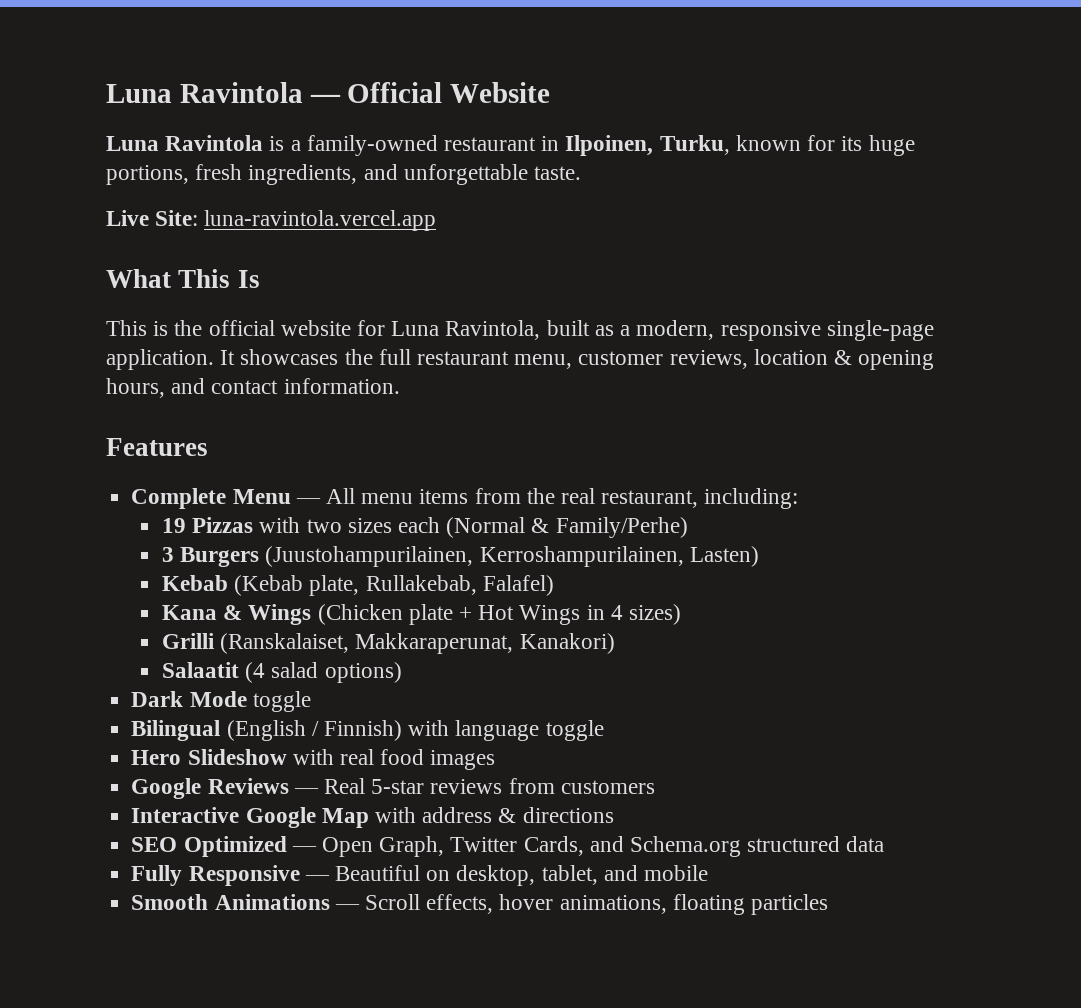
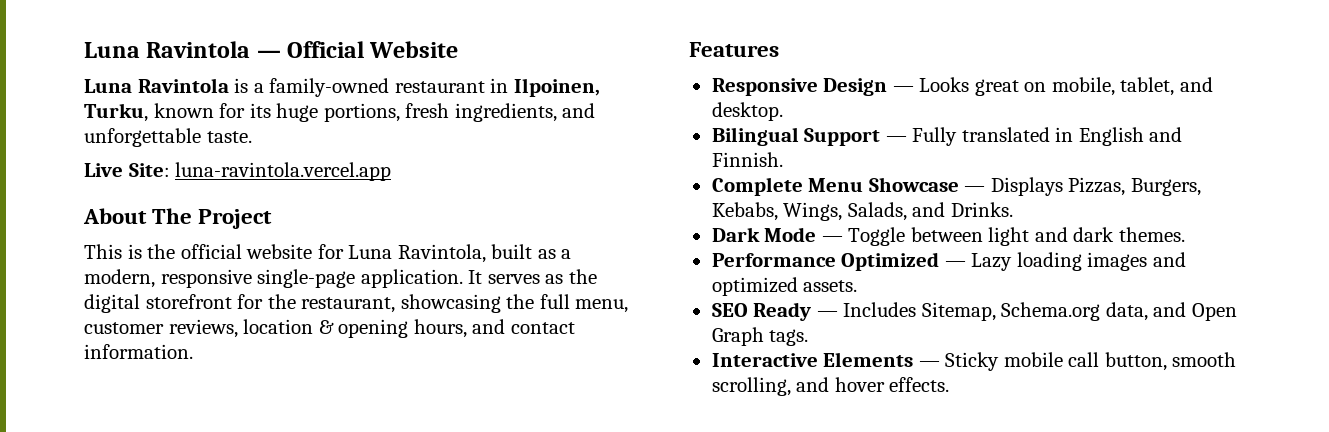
- What This Is
+ About The Project
- It showcases the full restaurant menu, customer reviews, location & opening hours, and contact information.
+ It serves as the digital storefront for the restaurant, showcasing the full menu, customer reviews, location & opening hours, and contact information.
- Complete Menu — All menu items from the real restaurant, including:
- 19 Pizzas with two sizes each (Normal & Family/Perhe)
- 3 Burgers (Juustohampurilainen, Kerroshampurilainen, Lasten)
- Kebab (Kebab plate, Rullakebab, Falafel)
- Kana & Wings (Chicken plate + Hot Wings in 4 sizes)
- Grilli (Ranskalaiset, Makkaraperunat, Kanakori)
- Salaatit (4 salad options)
- Dark Mode toggle
- Bilingual (English / Finnish) with language toggle
- Hero Slideshow with real food images
- Google Reviews — Real 5-star reviews from customers
- Interactive Google Map with address & directions
- SEO Optimized — Open Graph, Twitter Cards, and Schema.org structured data
- Fully Responsive — Beautiful on desktop, tablet, and mobile
- Smooth Animations — Scroll effects, hover animations, floating particles
+ Responsive Design — Looks great on mobile, tablet, and desktop.
+ Bilingual Support — Fully translated in English and Finnish.
+ Complete Menu Showcase — Displays Pizzas, Burgers, Kebabs, Wings, Salads, and Drinks.
+ Dark Mode — Toggle between light and dark themes.
+ Performance Optimized — Lazy loading images and optimized assets.
+ SEO Ready — Includes Sitemap, Schema.org data, and Open Graph tags.
+ Interactive Elements — Sticky mobile call button, smooth scrolling, and hover effects.

